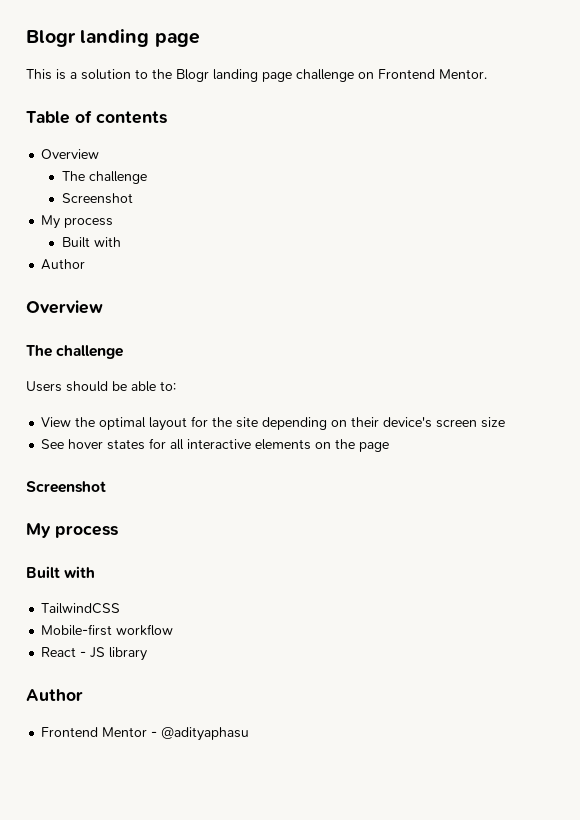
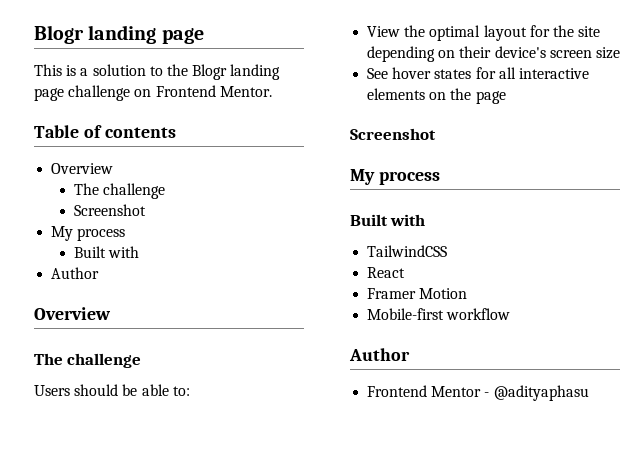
+ React
+ Framer Motion
- React - JS library

